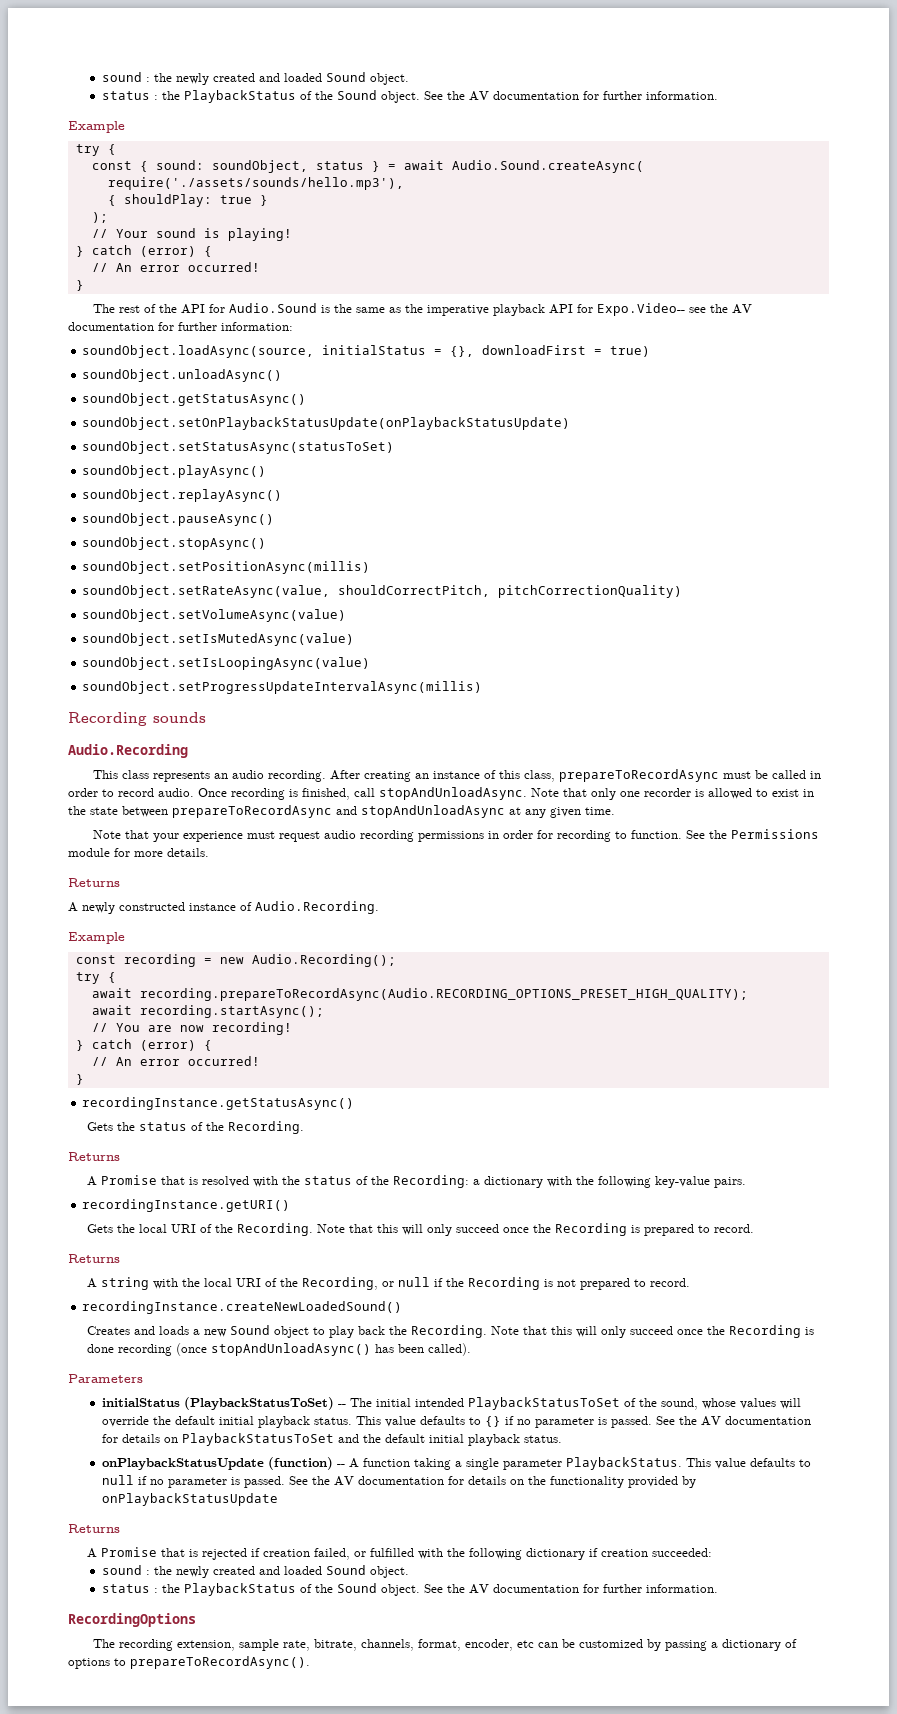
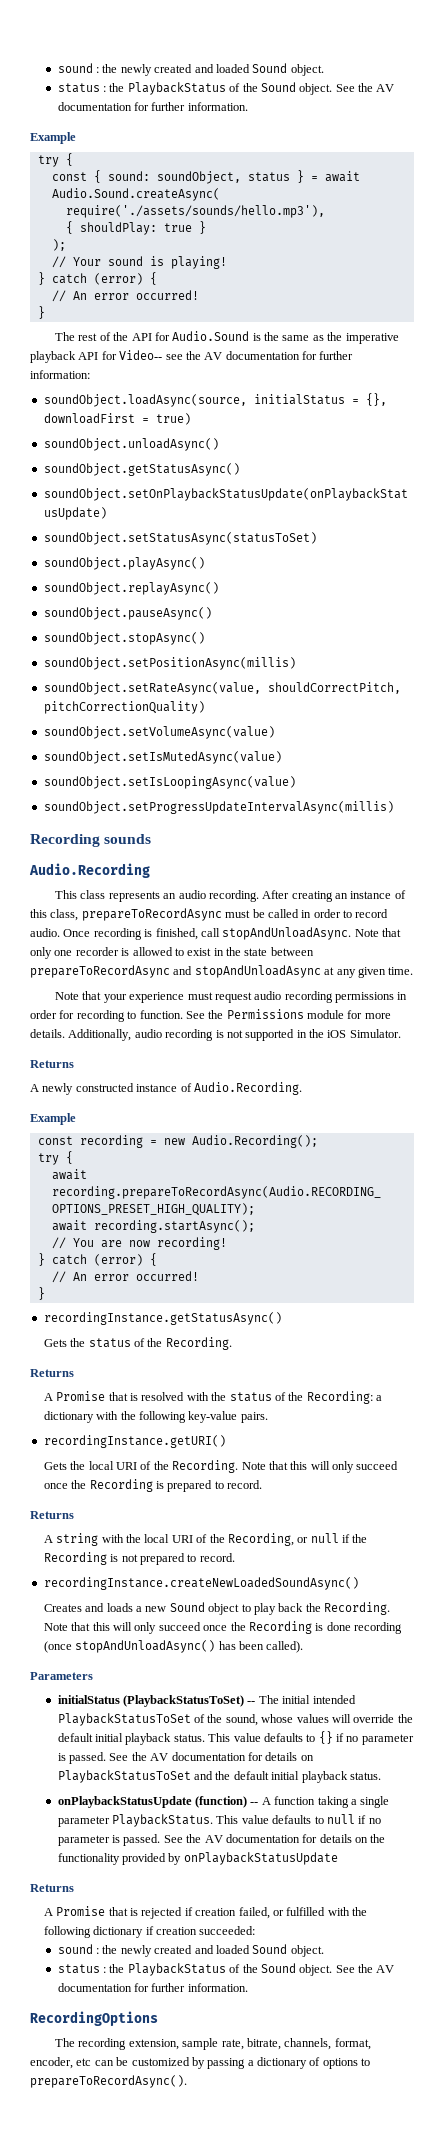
- The rest of the API for Audio.Sound is the same as the imperative playback API for Expo.Video-- see the AV documentation for further information:
+ The rest of the API for Audio.Sound is the same as the imperative playback API for Video-- see the AV documentation for further information:
+ Additionally, audio recording is not supported in the iOS Simulator.
- recordingInstance.createNewLoadedSound()
+ recordingInstance.createNewLoadedSoundAsync()

